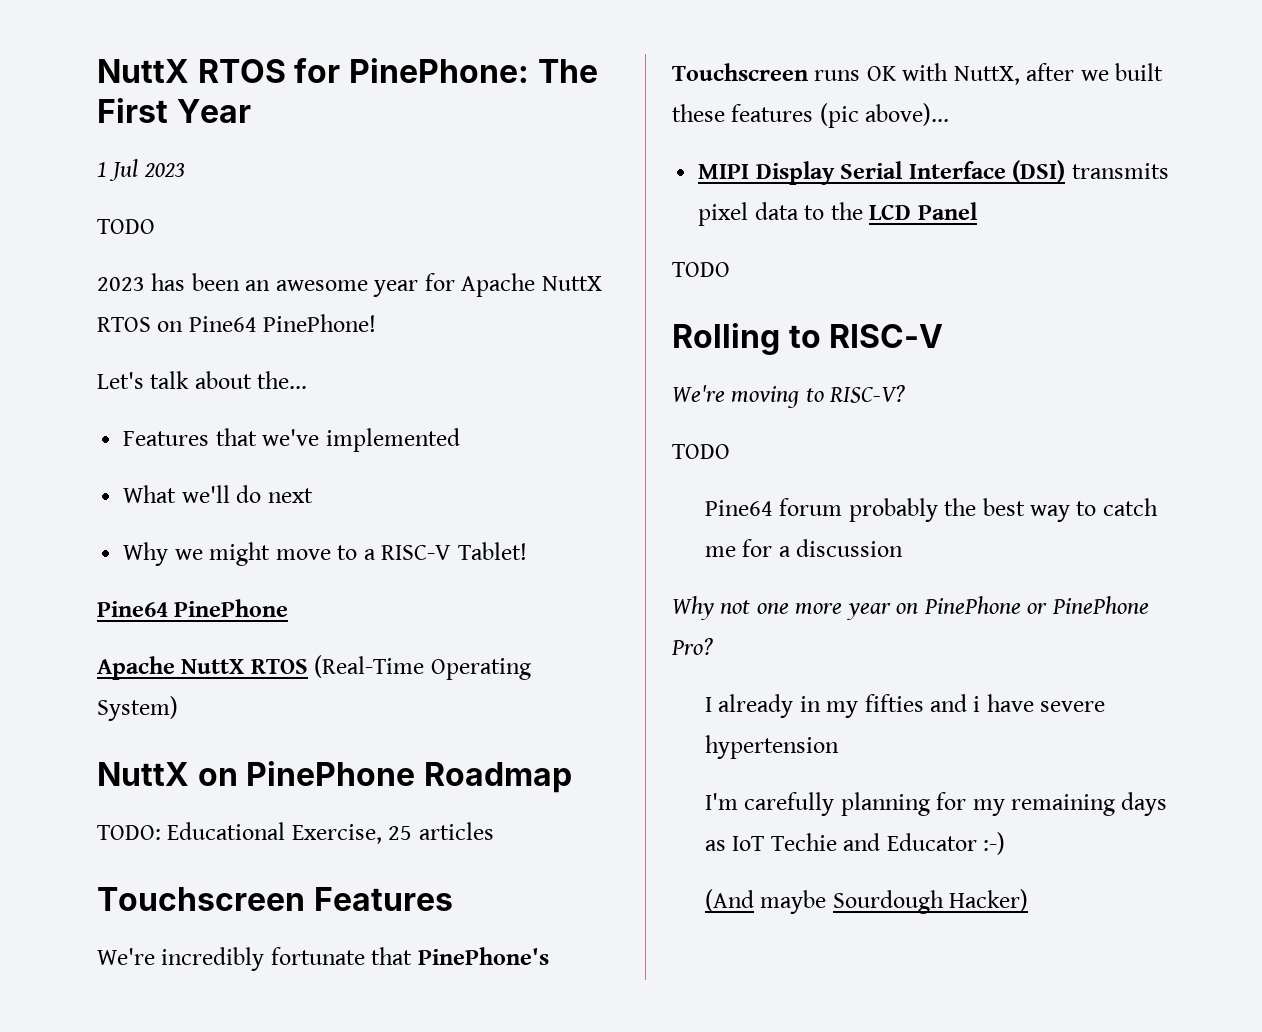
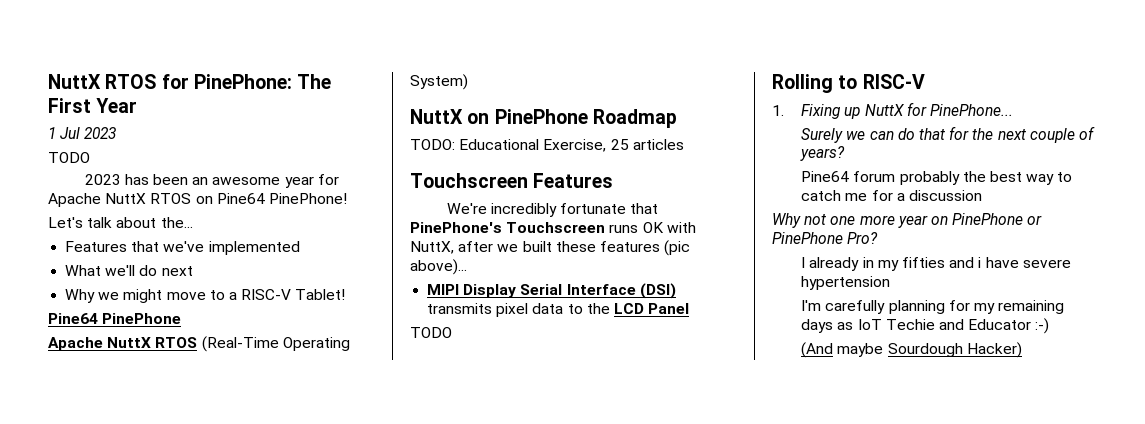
- We're moving to RISC-V?
- TODO
+ 1. Fixing up NuttX for PinePhone...
+ Surely we can do that for the next couple of years?

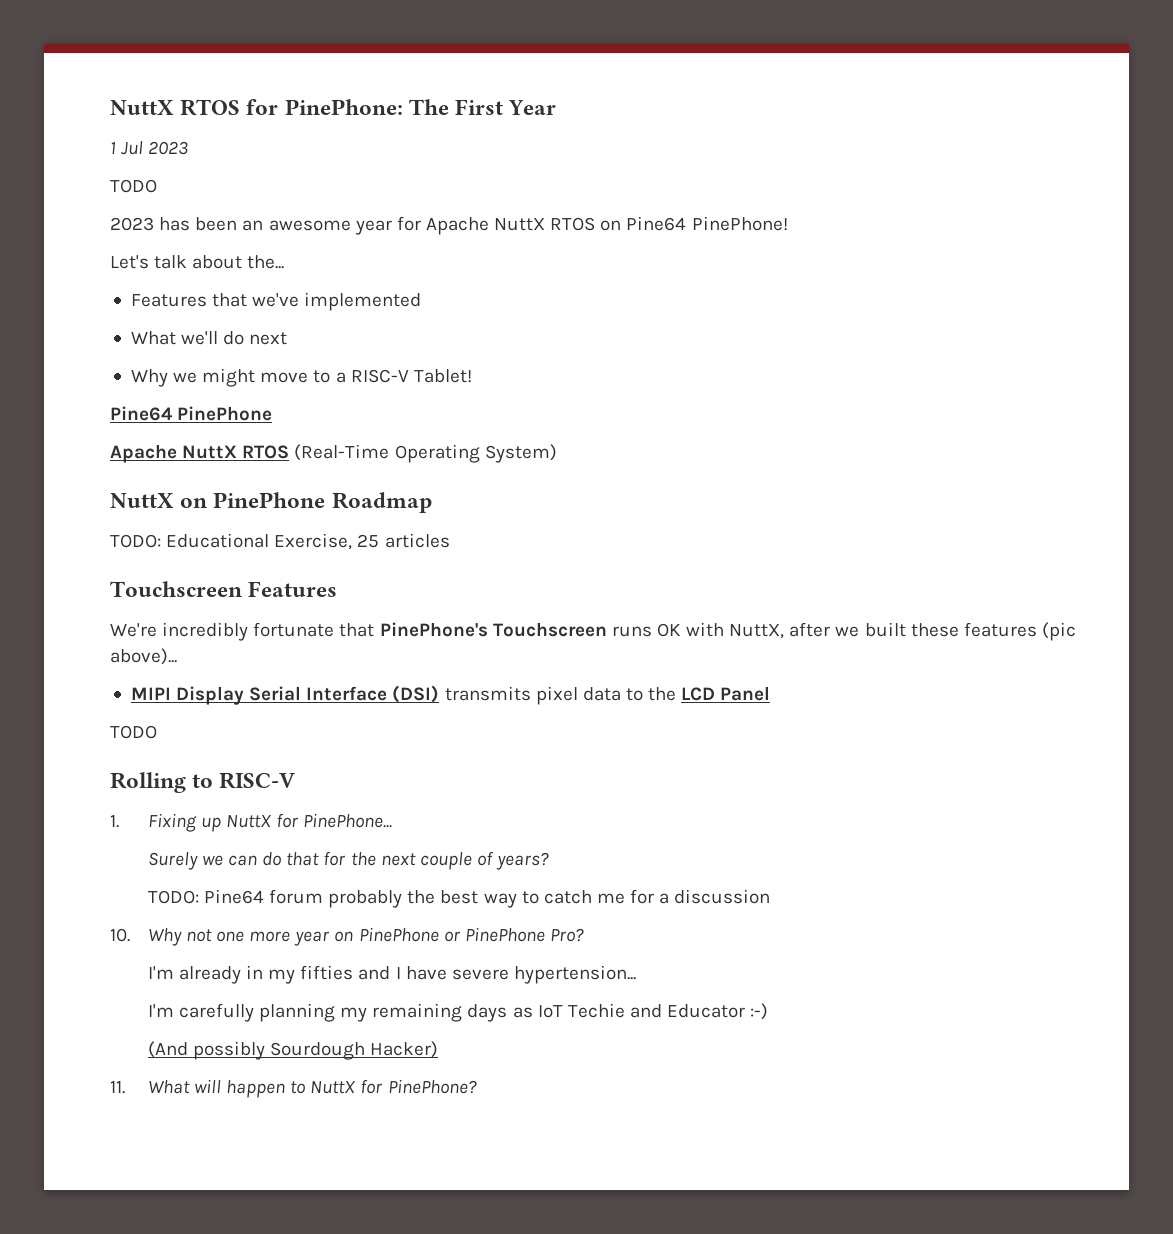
- Pine64 forum probably the best way to catch me for a discussion
+ TODO: Pine64 forum probably the best way to catch me for a discussion
- Why not one more year on PinePhone or PinePhone Pro?
+ 10. Why not one more year on PinePhone or PinePhone Pro?
- I already in my fifties and i have severe hypertension
+ I'm already in my fifties and I have severe hypertension...
- I'm carefully planning for my remaining days as IoT Techie and Educator :-)
+ I'm carefully planning my remaining days as IoT Techie and Educator :-)
- (And maybe Sourdough Hacker)
+ (And possibly Sourdough Hacker)
+ 11. What will happen to NuttX for PinePhone?

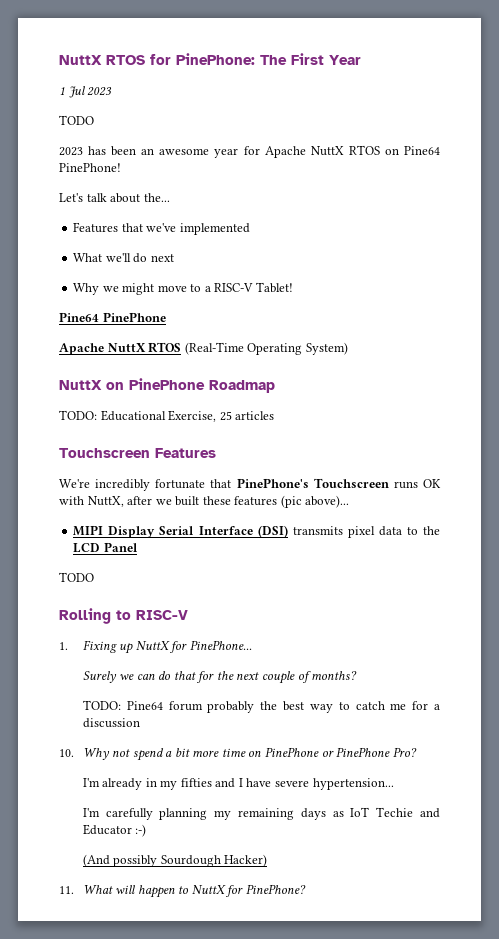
- Surely we can do that for the next couple of years?
+ Surely we can do that for the next couple of months?
- 10. Why not one more year on PinePhone or PinePhone Pro?
+ 10. Why not spend a bit more time on PinePhone or PinePhone Pro?

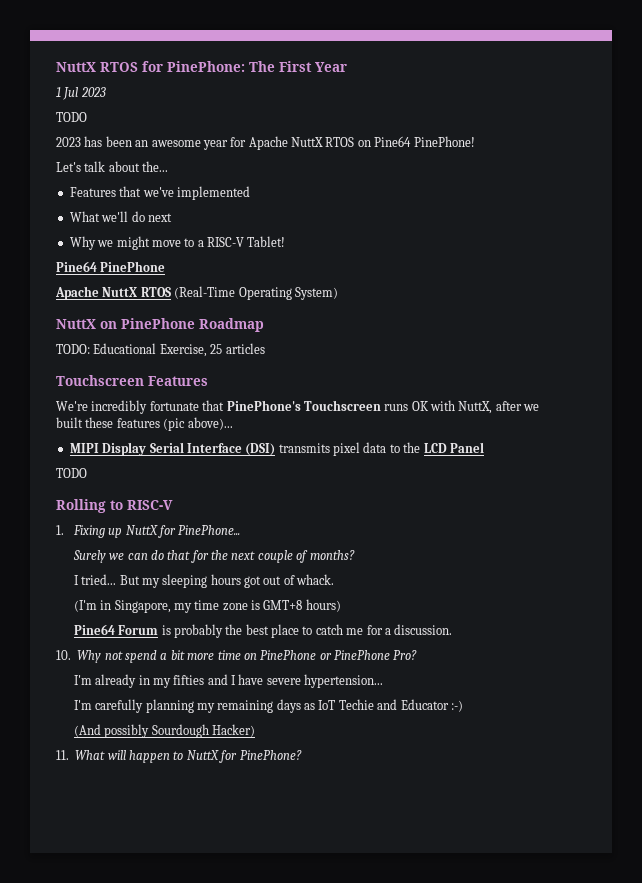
- TODO: Pine64 forum probably the best way to catch me for a discussion
+ I tried... But my sleeping hours got out of whack.
+ (I'm in Singapore, my time zone is GMT+8 hours)
+ Pine64 Forum is probably the best place to catch me for a discussion.

